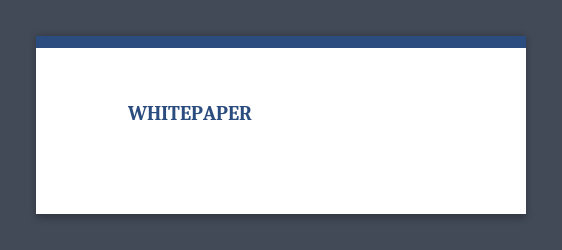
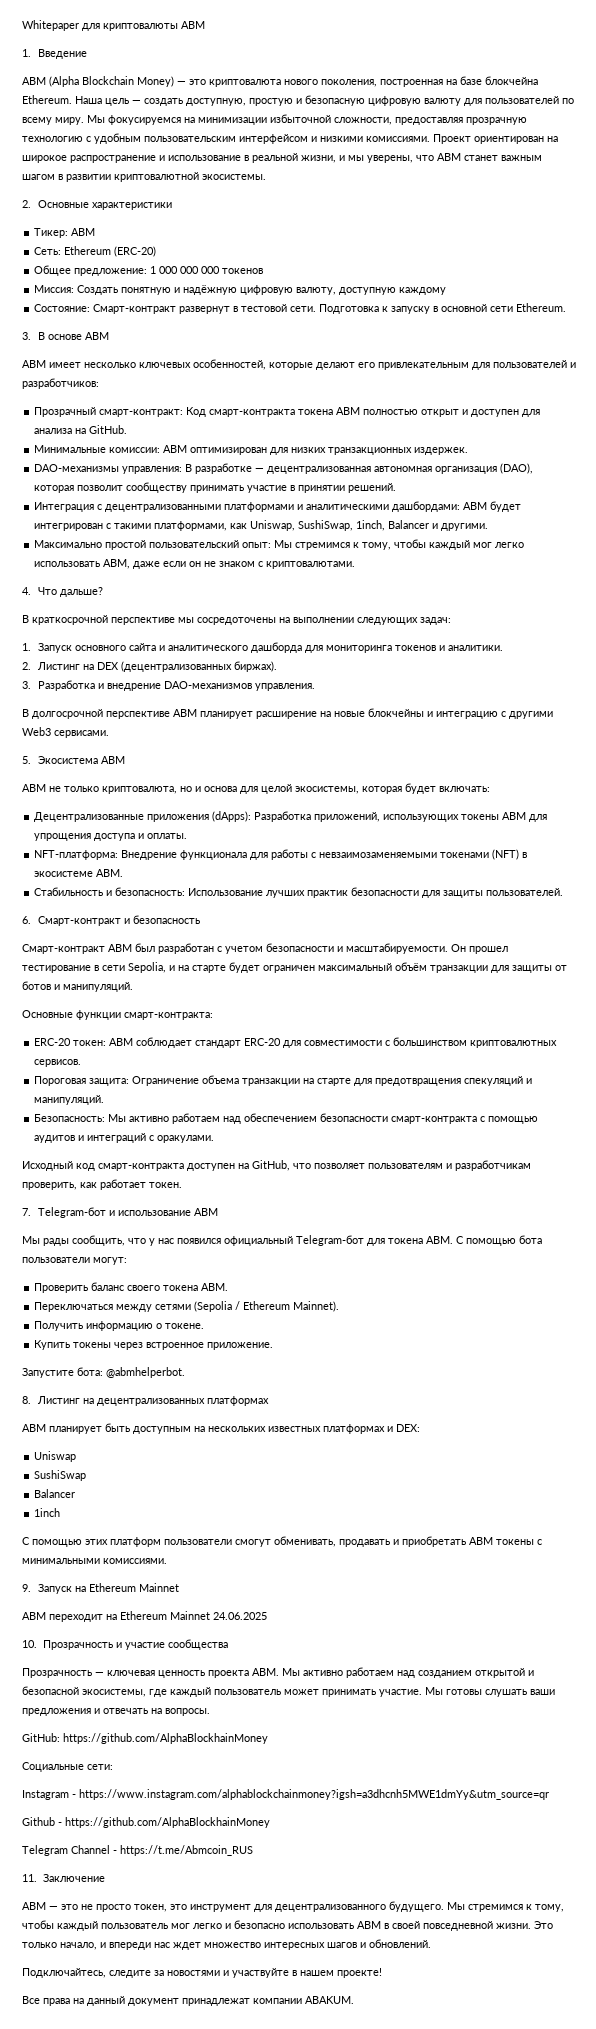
- WHITEPAPER
+ Whitepaper для криптовалюты ABM
+ 1. Введение
+ ABM (Alpha Blockchain Money) — это криптовалюта нового поколения, построенная на базе блокчейна Ethereum. Наша цель — создать доступную, простую и безопасную цифровую валюту для пользователей по всему миру. Мы фокусируемся на минимизации избыточной сложности, предоставляя прозрачную технологию с удобным пользовательским интерфейсом и низкими комиссиями. Проект ориентирован на широкое распространение и использование в реальной жизни, и мы уверены, что ABM станет важным шагом в развитии криптовалютной экосистемы.
+ 2. Основные характеристики
+ Тикер: ABM
+ Сеть: Ethereum (ERC-20)
+ Общее предложение: 1 000 000 000 токенов
+ Миссия: Создать понятную и надёжную цифровую валюту, доступную каждому
+ Состояние: Смарт-контракт развернут в тестовой сети. Подготовка к запуску в основной сети Ethereum.
+ 3. В основе ABM
+ ABM имеет несколько ключевых особенностей, которые делают его привлекательным для пользователей и разработчиков:
+ Прозрачный смарт-контракт: Код смарт-контракта токена ABM полностью открыт и доступен для анализа на GitHub.
+ Минимальные комиссии: ABM оптимизирован для низких транзакционных издержек.
+ DAO-механизмы управления: В разработке — децентрализованная автономная организация (DAO), которая позволит сообществу принимать участие в принятии решений.
+ Интеграция с децентрализованными платформами и аналитическими дашбордами: ABM будет интегрирован с такими платформами, как Uniswap, SushiSwap, 1inch, Balancer и другими.
+ Максимально простой пользовательский опыт: Мы стремимся к тому, чтобы каждый мог легко использовать ABM, даже если он не знаком с криптовалютами.
+ 4. Что дальше?
+ В краткосрочной перспективе мы сосредоточены на выполнении следующих задач:
+ 1. Запуск основного сайта и аналитического дашборда для мониторинга токенов и аналитики.
+ 2. Листинг на DEX (децентрализованных биржах).
+ 3. Разработка и внедрение DAO-механизмов управления.
+ В долгосрочной перспективе ABM планирует расширение на новые блокчейны и интеграцию с другими Web3 сервисами.
+ 5. Экосистема ABM
+ ABM не только криптовалюта, но и основа для целой экосистемы, которая будет включать:
+ Децентрализованные приложения (dApps): Разработка приложений, использующих токены ABM для упрощения доступа и оплаты.
+ NFT-платформа: Внедрение функционала для работы с невзаимозаменяемыми токенами (NFT) в экосистеме ABM.
+ Стабильность и безопасность: Использование лучших практик безопасности для защиты пользователей.
+ 6. Смарт-контракт и безопасность
+ Смарт-контракт ABM был разработан с учетом безопасности и масштабируемости. Он прошел тестирование в сети Sepolia, и на старте будет ограничен максимальный объём транзакции для защиты от ботов и манипуляций.
+ Основные функции смарт-контракта:
+ ERC-20 токен: ABM соблюдает стандарт ERC-20 для совместимости с большинством криптовалютных сервисов.
+ Пороговая защита: Ограничение объема транзакции на старте для предотвращения спекуляций и манипуляций.
+ Безопасность: Мы активно работаем над обеспечением безопасности смарт-контракта с помощью аудитов и интеграций с оракулами.
+ Исходный код смарт-контракта доступен на GitHub, что позволяет пользователям и разработчикам проверить, как работает токен.
+ 7. Telegram-бот и использование ABM
+ Мы рады сообщить, что у нас появился официальный Telegram-бот для токена ABM. С помощью бота пользователи могут:
+ Проверить баланс своего токена ABM.
+ Переключаться между сетями (Sepolia / Ethereum Mainnet).
+ Получить информацию о токене.
+ Купить токены через встроенное приложение.
+ Запустите бота: @abmhelperbot.
+ 8. Листинг на децентрализованных платформах
+ ABM планирует быть доступным на нескольких известных платформах и DEX:
+ Uniswap
+ SushiSwap
+ Balancer
+ 1inch
+ С помощью этих платформ пользователи смогут обменивать, продавать и приобретать ABM токены с минимальными комиссиями.
+ 9. Запуск на Ethereum Mainnet
+ ABM переходит на Ethereum Mainnet 24.06.2025
+ 10. Прозрачность и участие сообщества
+ Прозрачность — ключевая ценность проекта ABM. Мы активно работаем над созданием открытой и безопасной экосистемы, где каждый пользователь может принимать участие. Мы готовы слушать ваши предложения и отвечать на вопросы.
+ GitHub: https://github.com/AlphaBlockhainMoney
+ Социальные сети:
+ Instagram - https://www.instagram.com/alphablockchainmoney?igsh=a3dhcnh5MWE1dmYy&utm_source=qr
+ Github - https://github.com/AlphaBlockhainMoney
+ Telegram Channel - https://t.me/Abmcoin_RUS
+ 11. Заключение
+ ABM — это не просто токен, это инструмент для децентрализованного будущего. Мы стремимся к тому, чтобы каждый пользователь мог легко и безопасно использовать ABM в своей повседневной жизни. Это только начало, и впереди нас ждет множество интересных шагов и обновлений.
+ Подключайтесь, следите за новостями и участвуйте в нашем проекте!
+ Все права на данный документ принадлежат компании ABAKUM.

